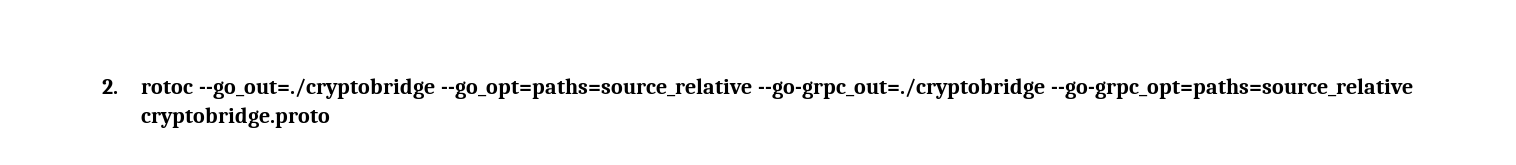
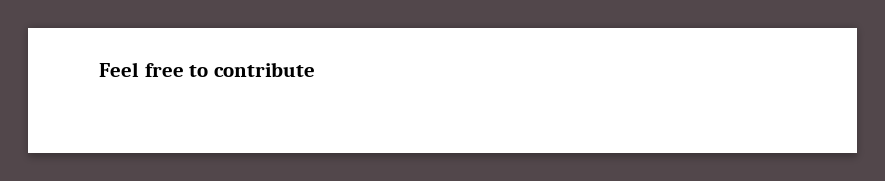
- 2. rotoc --go_out=./cryptobridge --go_opt=paths=source_relative --go-grpc_out=./cryptobridge --go-grpc_opt=paths=source_relative cryptobridge.proto
+ Feel free to contribute

